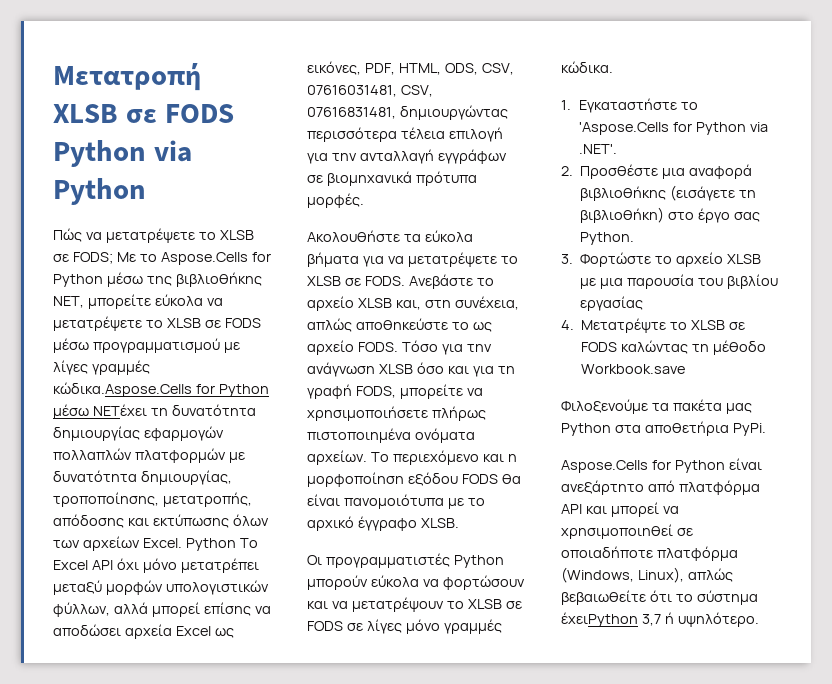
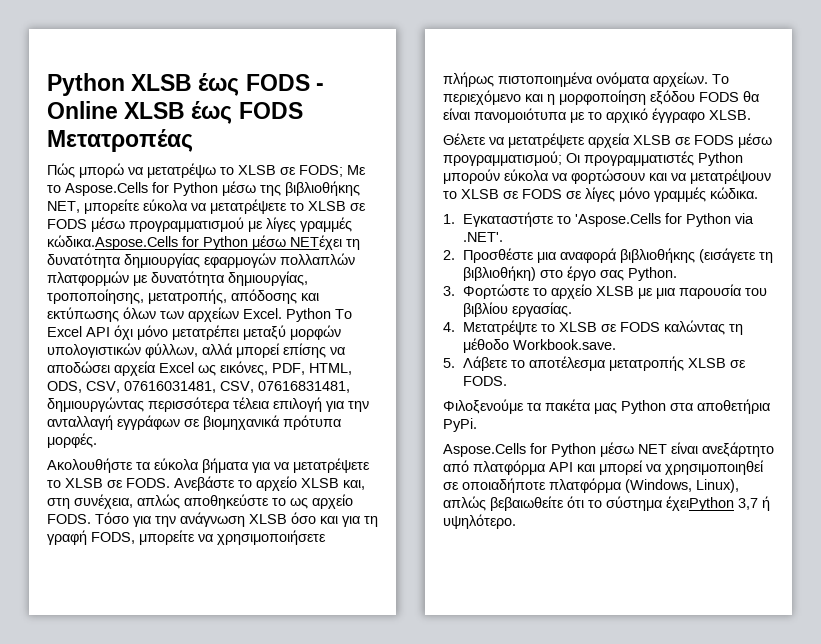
- Μετατροπή XLSB σε FODS Python via Python
- Πώς να μετατρέψετε το XLSB σε FODS; Με το Aspose.Cells for Python μέσω της βιβλιοθήκης NET, μπορείτε εύκολα να μετατρέψετε το XLSB σε FODS μέσω προγραμματισμού με λίγες γραμμές κώδικα.Aspose.Cells for Python μέσω NETέχει τη δυνατότητα δημιουργίας εφαρμογών πολλαπλών πλατφορμών με δυνατότητα δημιουργίας, τροποποίησης, μετατροπής, απόδοσης και εκτύπωσης όλων των αρχείων Excel.
+ Python XLSB έως FODS - Online XLSB έως FODS Μετατροπέας
+ Πώς μπορώ να μετατρέψω το XLSB σε FODS; Με το Aspose.Cells for Python μέσω της βιβλιοθήκης NET, μπορείτε εύκολα να μετατρέψετε το XLSB σε FODS μέσω προγραμματισμού με λίγες γραμμές κώδικα.Aspose.Cells for Python μέσω NETέχει τη δυνατότητα δημιουργίας εφαρμογών πολλαπλών πλατφορμών με δυνατότητα δημιουργίας, τροποποίησης, μετατροπής, απόδοσης και εκτύπωσης όλων των αρχείων Excel.
- Οι προγραμματιστές Python μπορούν εύκολα να φορτώσουν και να μετατρέψουν το XLSB σε FODS σε λίγες μόνο γραμμές κώδικα.
+ Θέλετε να μετατρέψετε αρχεία XLSB σε FODS μέσω προγραμματισμού; Οι προγραμματιστές Python μπορούν εύκολα να φορτώσουν και να μετατρέψουν το XLSB σε FODS σε λίγες μόνο γραμμές κώδικα.
- 3. Φορτώστε το αρχείο XLSB με μια παρουσία του βιβλίου εργασίας
+ 3. Φορτώστε το αρχείο XLSB με μια παρουσία του βιβλίου εργασίας.
- 4. Μετατρέψτε το XLSB σε FODS καλώντας τη μέθοδο Workbook.save
+ 4. Μετατρέψτε το XLSB σε FODS καλώντας τη μέθοδο Workbook.save.
+ 5. Λάβετε το αποτέλεσμα μετατροπής XLSB σε FODS.
- Aspose.Cells for Python είναι ανεξάρτητο από πλατφόρμα API και μπορεί να χρησιμοποιηθεί σε οποιαδήποτε πλατφόρμα (Windows, Linux), απλώς βεβαιωθείτε ότι το σύστημα έχειPython 3,7 ή υψηλότερο.
+ Aspose.Cells for Python μέσω NET είναι ανεξάρτητο από πλατφόρμα API και μπορεί να χρησιμοποιηθεί σε οποιαδήποτε πλατφόρμα (Windows, Linux), απλώς βεβαιωθείτε ότι το σύστημα έχειPython 3,7 ή υψηλότερο.

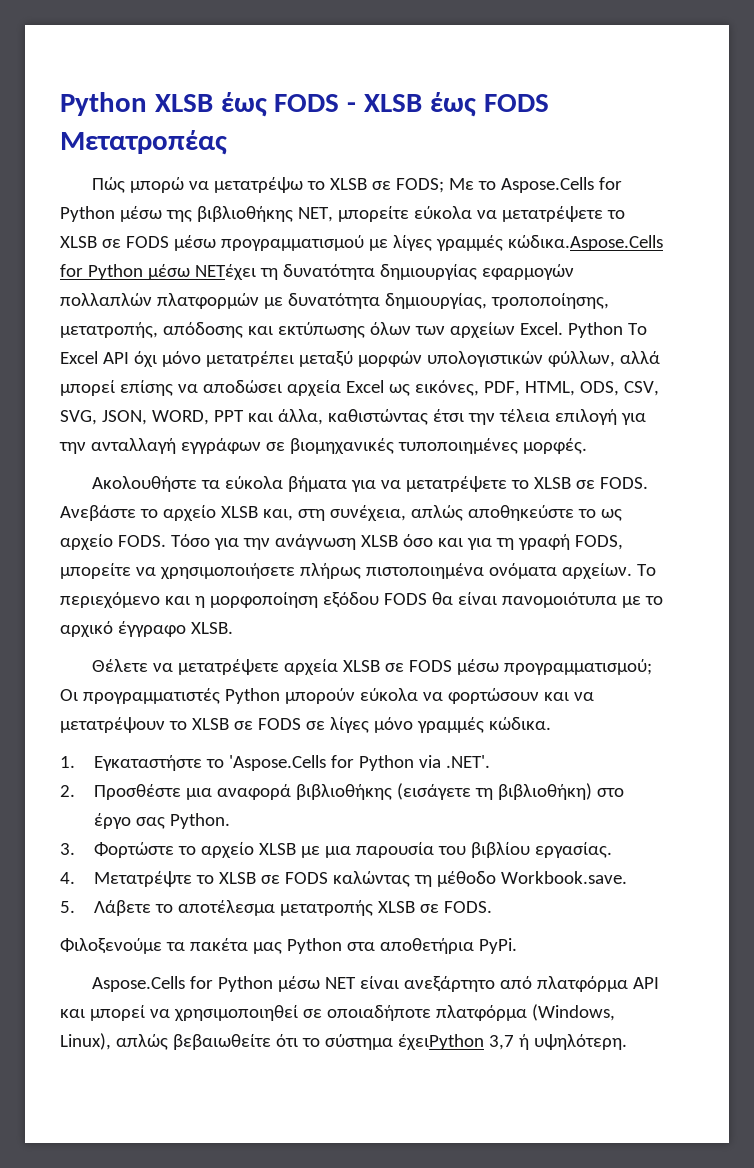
- Python XLSB έως FODS - Online XLSB έως FODS Μετατροπέας
+ Python XLSB έως FODS - XLSB έως FODS Μετατροπέας
- Python Το Excel API όχι μόνο μετατρέπει μεταξύ μορφών υπολογιστικών φύλλων, αλλά μπορεί επίσης να αποδώσει αρχεία Excel ως εικόνες, PDF, HTML, ODS, CSV, 07616031481, CSV, 07616831481, δημιουργώντας περισσότερα τέλεια επιλογή για την ανταλλαγή εγγράφων σε βιομηχανικά πρότυπα μορφές.
+ Python Το Excel API όχι μόνο μετατρέπει μεταξύ μορφών υπολογιστικών φύλλων, αλλά μπορεί επίσης να αποδώσει αρχεία Excel ως εικόνες, PDF, HTML, ODS, CSV, SVG, JSON, WORD, PPT και άλλα, καθιστώντας έτσι την τέλεια επιλογή για την ανταλλαγή εγγράφων σε βιομηχανικές τυποποιημένες μορφές.
- Aspose.Cells for Python μέσω NET είναι ανεξάρτητο από πλατφόρμα API και μπορεί να χρησιμοποιηθεί σε οποιαδήποτε πλατφόρμα (Windows, Linux), απλώς βεβαιωθείτε ότι το σύστημα έχειPython 3,7 ή υψηλότερο.
+ Aspose.Cells for Python μέσω NET είναι ανεξάρτητο από πλατφόρμα API και μπορεί να χρησιμοποιηθεί σε οποιαδήποτε πλατφόρμα (Windows, Linux), απλώς βεβαιωθείτε ότι το σύστημα έχειPython 3,7 ή υψηλότερη.

